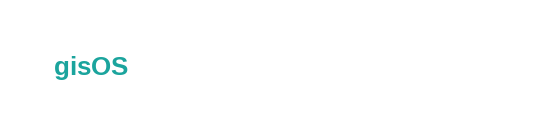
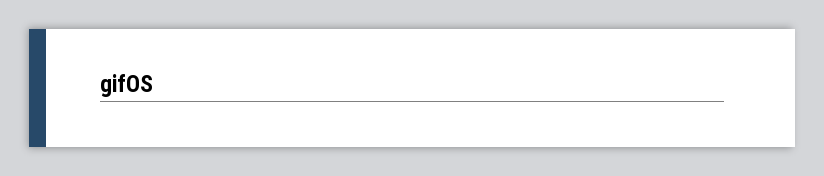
- gisOS
+ gifOS

